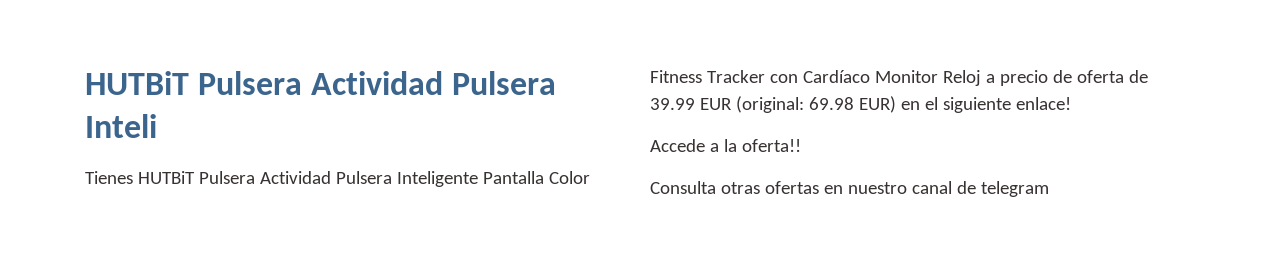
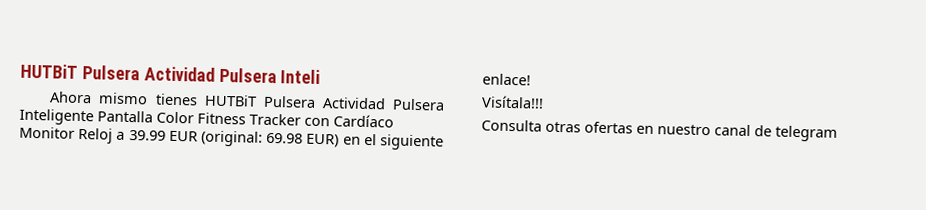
- Tienes HUTBiT Pulsera Actividad Pulsera Inteligente Pantalla Color Fitness Tracker con Cardíaco Monitor Reloj a precio de oferta de 39.99 EUR (original: 69.98 EUR) en el siguiente enlace!
+ Ahora mismo tienes HUTBiT Pulsera Actividad Pulsera Inteligente Pantalla Color Fitness Tracker con Cardíaco Monitor Reloj a 39.99 EUR (original: 69.98 EUR) en el siguiente enlace!
- Accede a la oferta!!
+ Visítala!!!

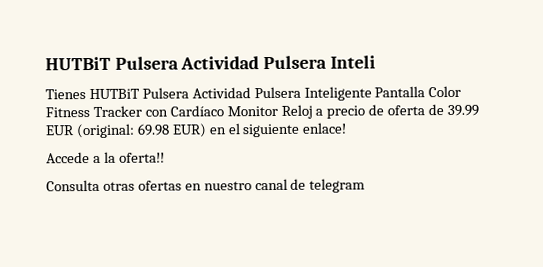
- Ahora mismo tienes HUTBiT Pulsera Actividad Pulsera Inteligente Pantalla Color Fitness Tracker con Cardíaco Monitor Reloj a 39.99 EUR (original: 69.98 EUR) en el siguiente enlace!
+ Tienes HUTBiT Pulsera Actividad Pulsera Inteligente Pantalla Color Fitness Tracker con Cardíaco Monitor Reloj a precio de oferta de 39.99 EUR (original: 69.98 EUR) en el siguiente enlace!
- Visítala!!!
+ Accede a la oferta!!

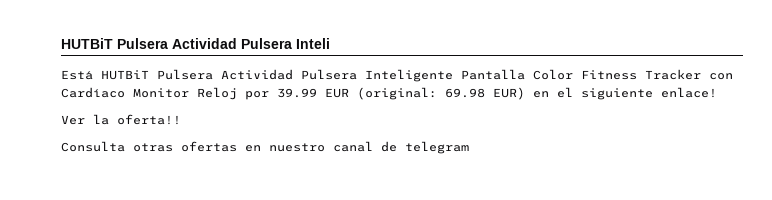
- Tienes HUTBiT Pulsera Actividad Pulsera Inteligente Pantalla Color Fitness Tracker con Cardíaco Monitor Reloj a precio de oferta de 39.99 EUR (original: 69.98 EUR) en el siguiente enlace!
+ Está HUTBiT Pulsera Actividad Pulsera Inteligente Pantalla Color Fitness Tracker con Cardíaco Monitor Reloj por 39.99 EUR (original: 69.98 EUR) en el siguiente enlace!
- Accede a la oferta!!
+ Ver la oferta!!

